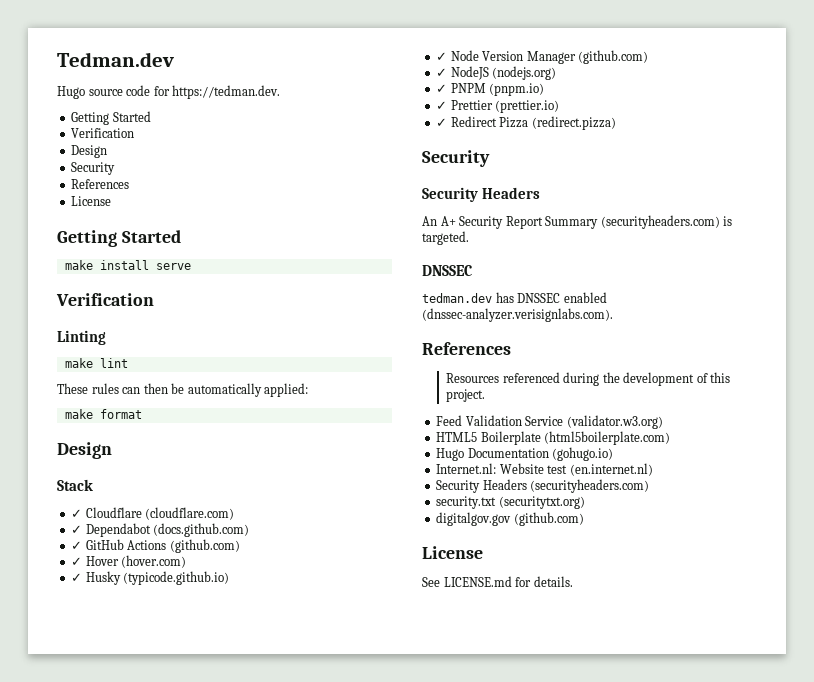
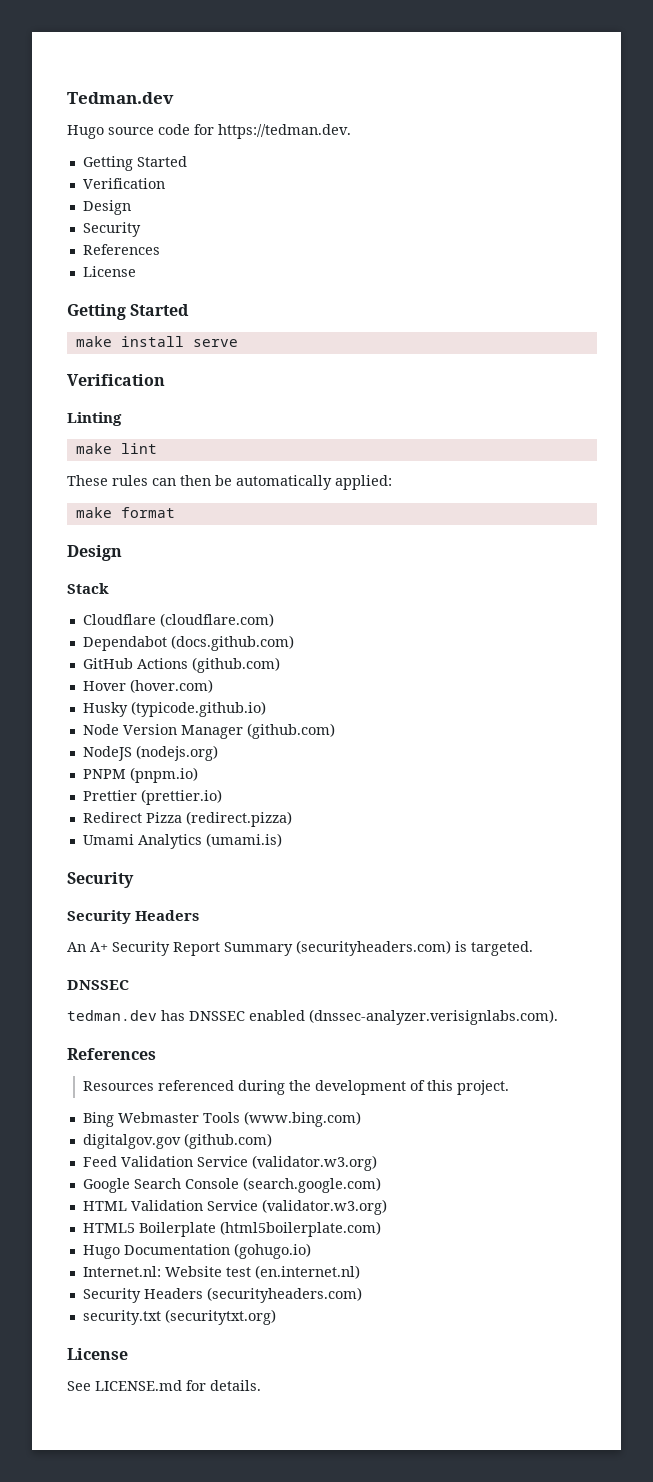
- ✓ Cloudflare (cloudflare.com)
+ Cloudflare (cloudflare.com)
- ✓ Dependabot (docs.github.com)
+ Dependabot (docs.github.com)
- ✓ GitHub Actions (github.com)
+ GitHub Actions (github.com)
- ✓ Hover (hover.com)
+ Hover (hover.com)
- ✓ Husky (typicode.github.io)
+ Husky (typicode.github.io)
- ✓ Node Version Manager (github.com)
+ Node Version Manager (github.com)
- ✓ NodeJS (nodejs.org)
+ NodeJS (nodejs.org)
- ✓ PNPM (pnpm.io)
+ PNPM (pnpm.io)
- ✓ Prettier (prettier.io)
+ Prettier (prettier.io)
- ✓ Redirect Pizza (redirect.pizza)
+ Redirect Pizza (redirect.pizza)
+ Umami Analytics (umami.is)
+ Bing Webmaster Tools (www.bing.com)
+ digitalgov.gov (github.com)
  Feed Validation Service (validator.w3.org)
+ Google Search Console (search.google.com)
+ HTML Validation Service (validator.w3.org)
- digitalgov.gov (github.com)

